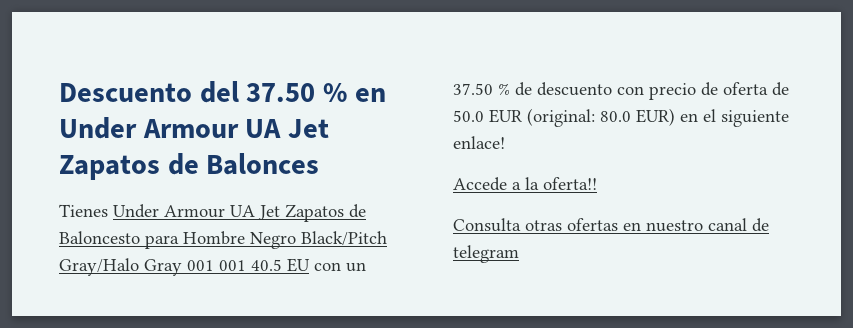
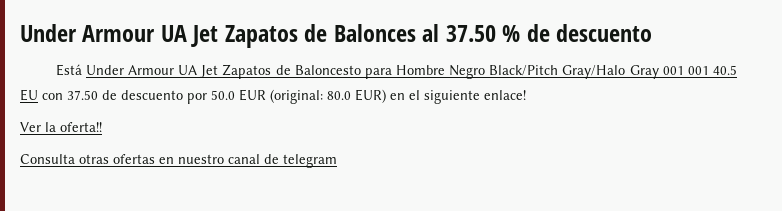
- Descuento del 37.50 % en Under Armour UA Jet Zapatos de Balonces
- Tienes Under Armour UA Jet Zapatos de Baloncesto para Hombre Negro Black/Pitch Gray/Halo Gray 001 001 40.5 EU con un 37.50 % de descuento con precio de oferta de 50.0 EUR (original: 80.0 EUR) en el siguiente enlace!
+ Under Armour UA Jet Zapatos de Balonces al 37.50 % de descuento
+ Está Under Armour UA Jet Zapatos de Baloncesto para Hombre Negro Black/Pitch Gray/Halo Gray 001 001 40.5 EU con 37.50 de descuento por 50.0 EUR (original: 80.0 EUR) en el siguiente enlace!
- Accede a la oferta!!
+ Ver la oferta!!

